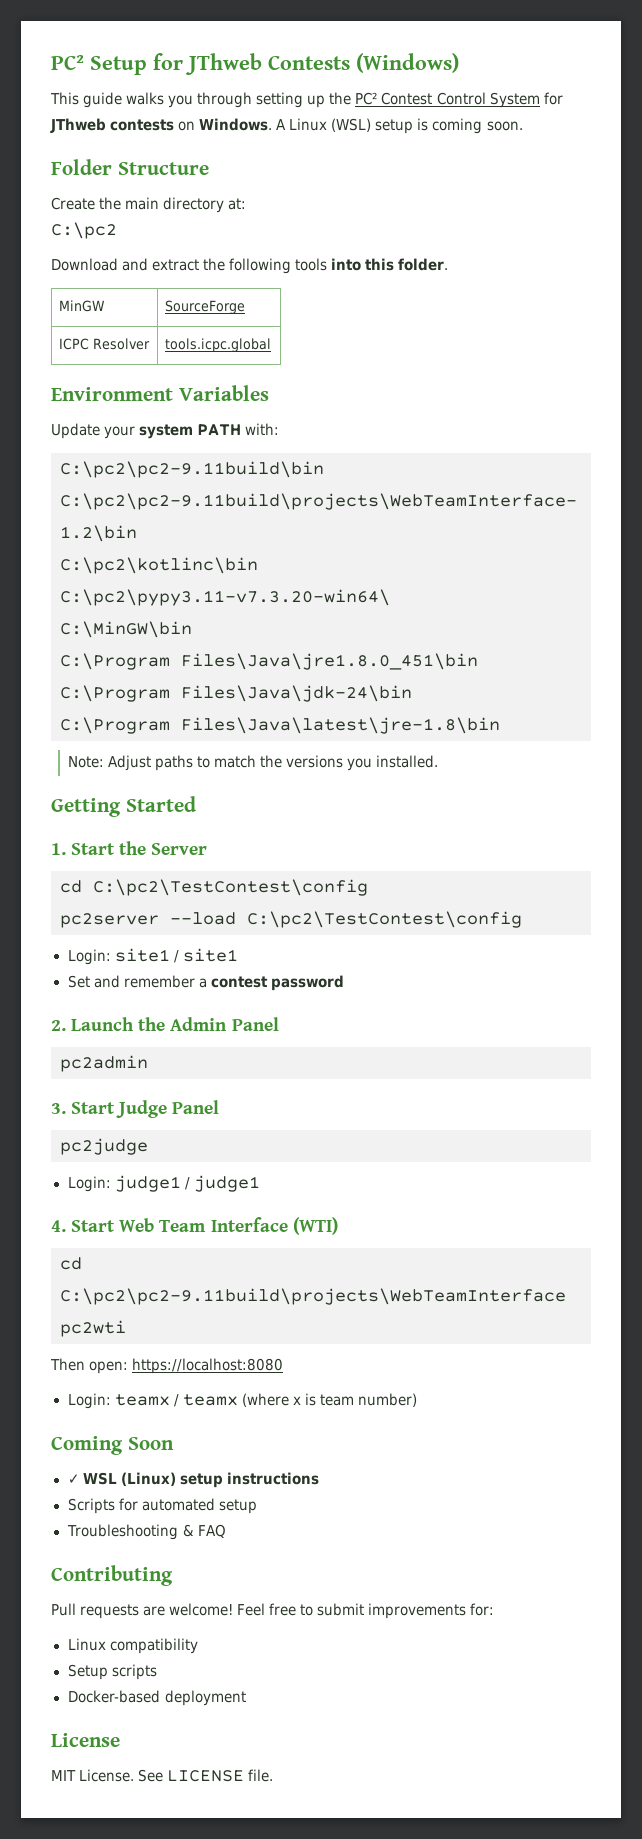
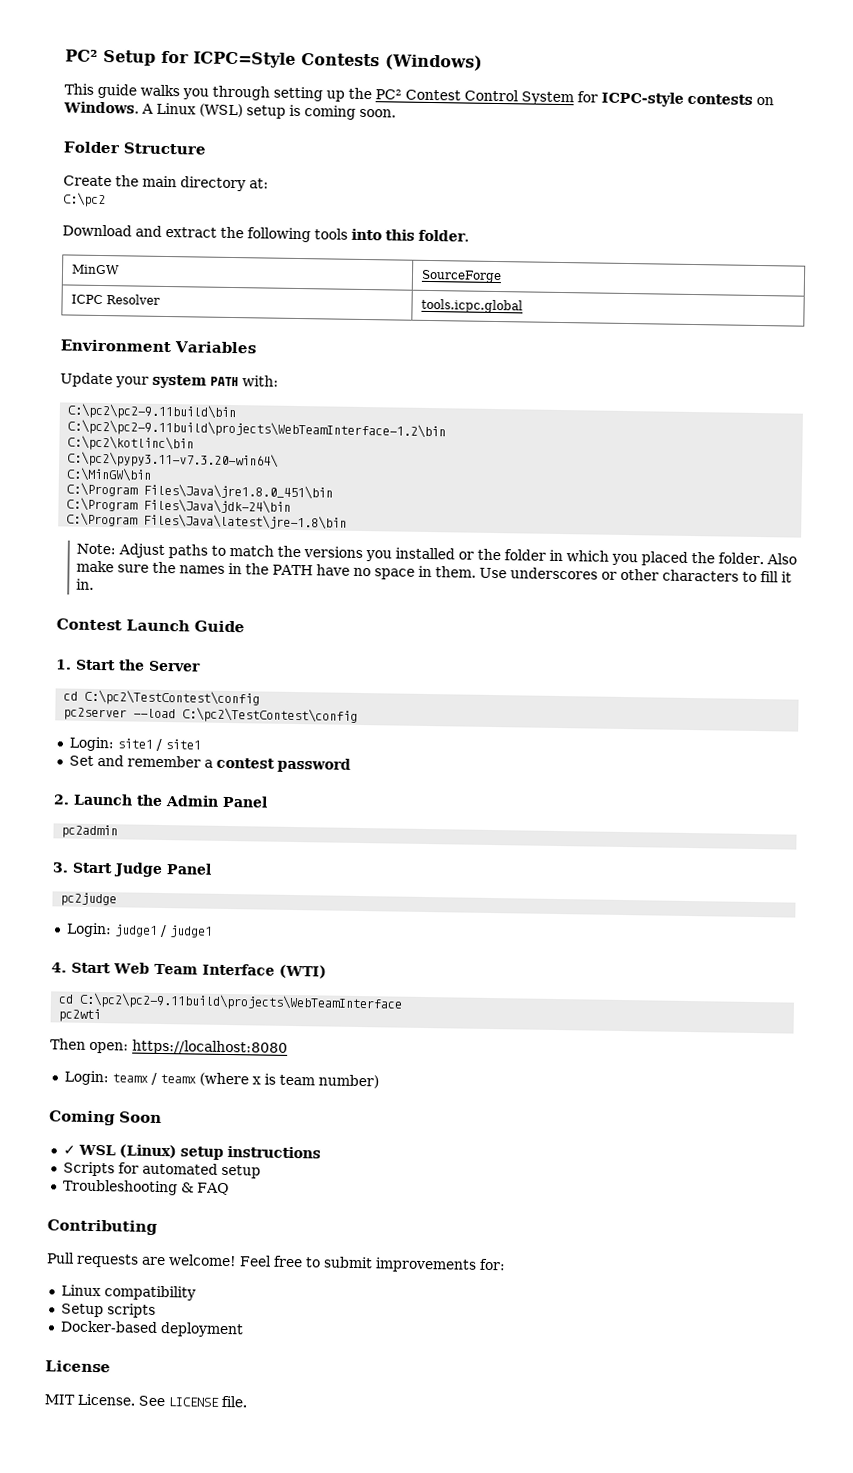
- PC² Setup for JThweb Contests (Windows)
+ PC² Setup for ICPC=Style Contests (Windows)
- This guide walks you through setting up the PC² Contest Control System for JThweb contests on Windows.
+ This guide walks you through setting up the PC² Contest Control System for ICPC-style contests on Windows.
- Note: Adjust paths to match the versions you installed.
- Getting Started
+ Note: Adjust paths to match the versions you installed or the folder in which you placed the folder. Also make sure the names in the PATH have no space in them. Use underscores or other characters to fill it in.
+ Contest Launch Guide

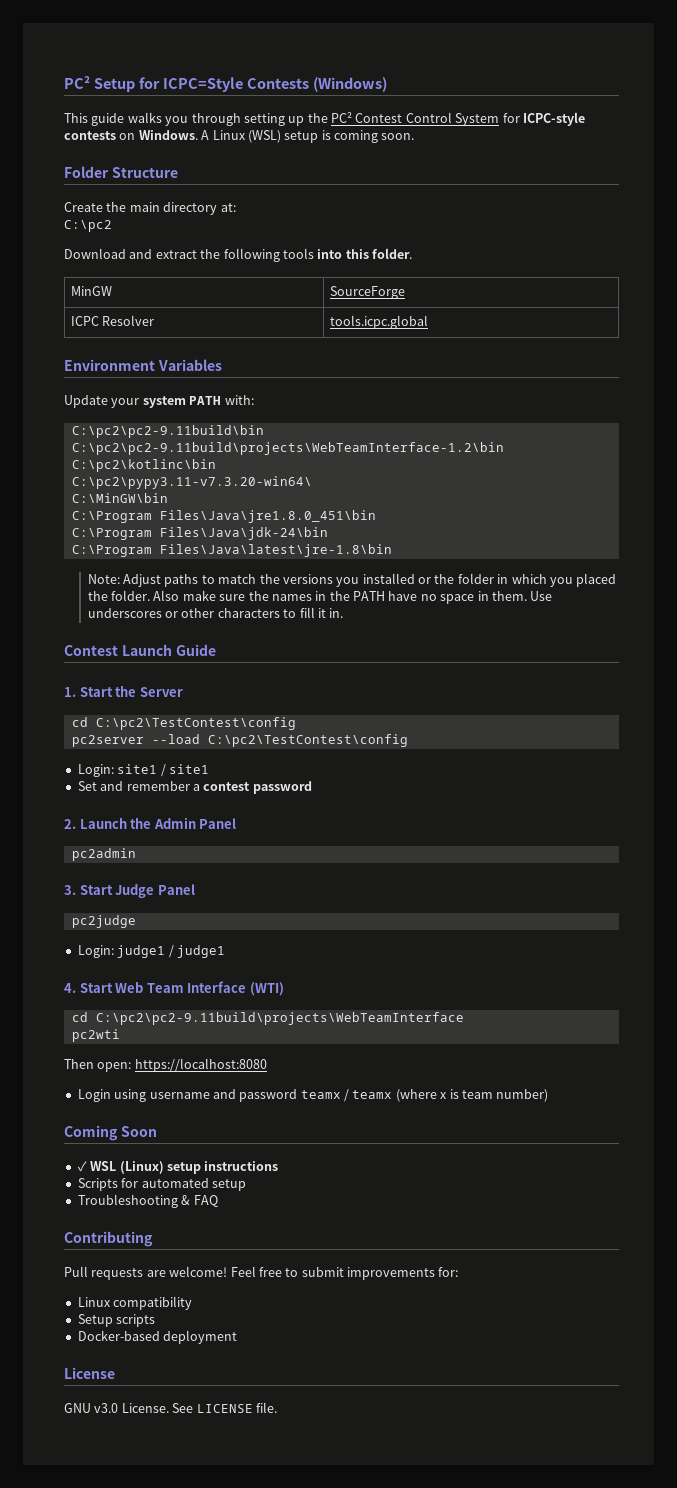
- Login: teamx / teamx (where x is team number)
+ Login using username and password teamx / teamx (where x is team number)
- MIT License.
+ GNU v3.0 License.

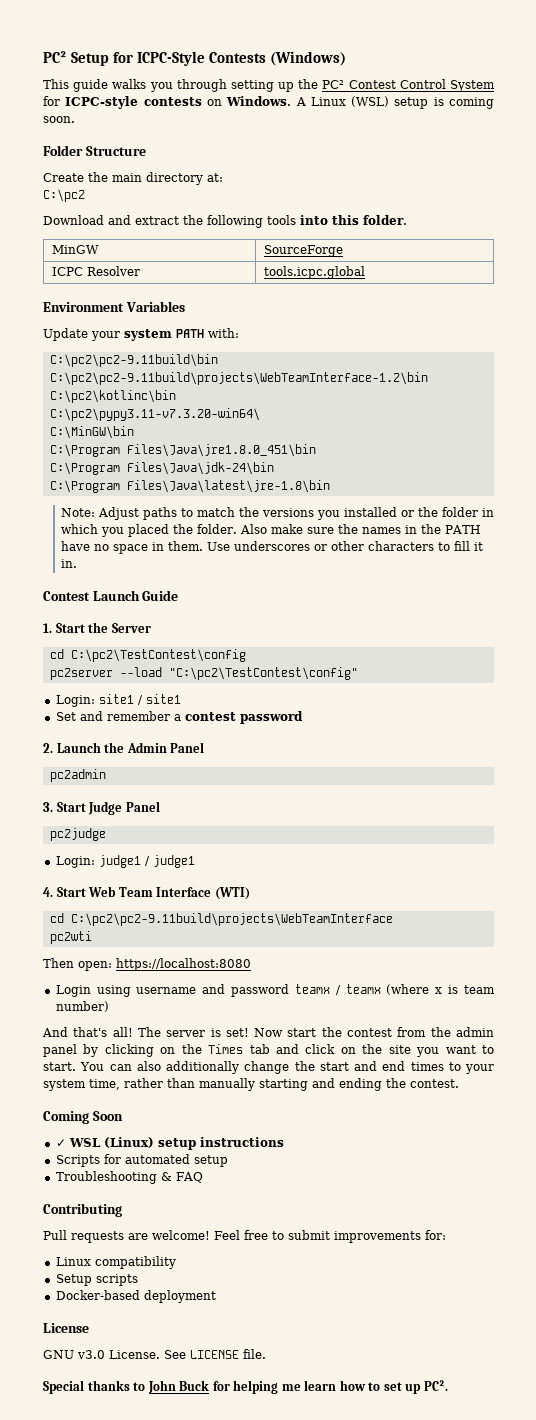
- PC² Setup for ICPC=Style Contests (Windows)
+ PC² Setup for ICPC-Style Contests (Windows)
- pc2server --load C:\pc2\TestContest\config
+ pc2server --load "C:\pc2\TestContest\config"
+ And that's all! The server is set! Now start the contest from the admin panel by clicking on the Times tab and click on the site you want to start. You can also additionally change the start and end times to your system time, rather than manually starting and ending the contest.
+ Special thanks to John Buck for helping me learn how to set up PC².

